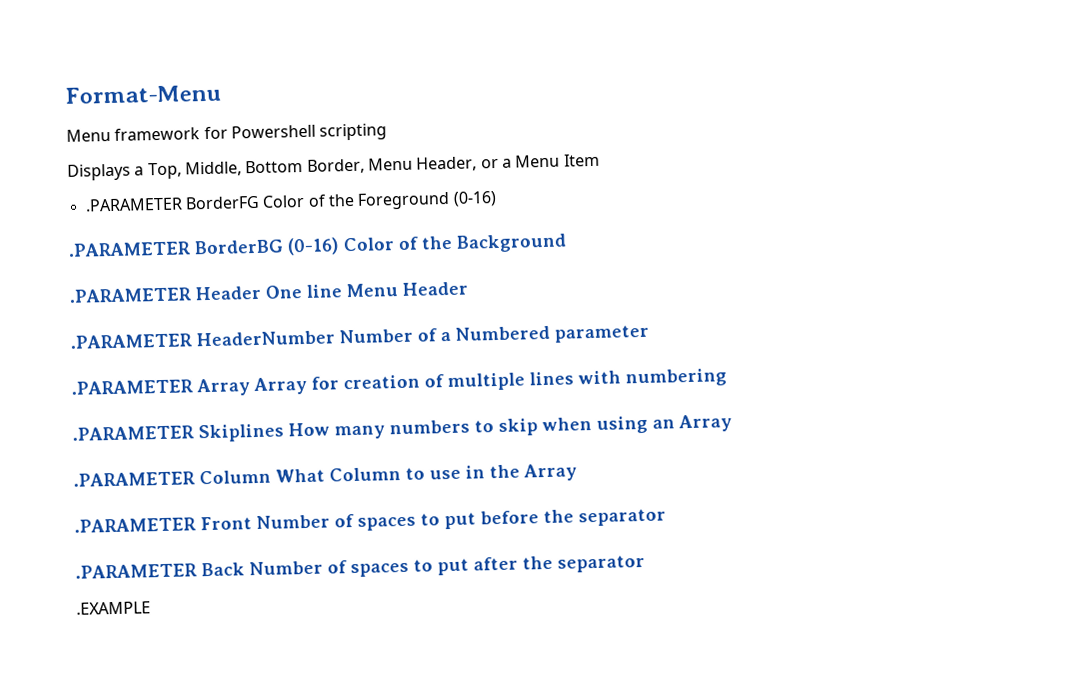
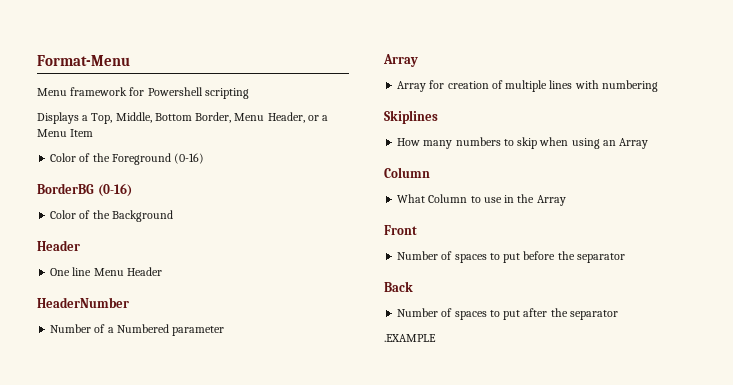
- .PARAMETER BorderFG Color of the Foreground (0-16)
+ Color of the Foreground (0-16)
- .PARAMETER BorderBG (0-16) Color of the Background
- .PARAMETER Header One line Menu Header
+ BorderBG (0-16)
+ Color of the Background
+ Header
+ One line Menu Header
- .PARAMETER HeaderNumber Number of a Numbered parameter
- .PARAMETER Array Array for creation of multiple lines with numbering
+ HeaderNumber
+ Number of a Numbered parameter
+ Array
+ Array for creation of multiple lines with numbering
- .PARAMETER Skiplines How many numbers to skip when using an Array
- .PARAMETER Column What Column to use in the Array
+ Skiplines
+ How many numbers to skip when using an Array
+ Column
+ What Column to use in the Array
- .PARAMETER Front Number of spaces to put before the separator
+ Front
+ Number of spaces to put before the separator
- .PARAMETER Back Number of spaces to put after the separator
+ Back
+ Number of spaces to put after the separator

